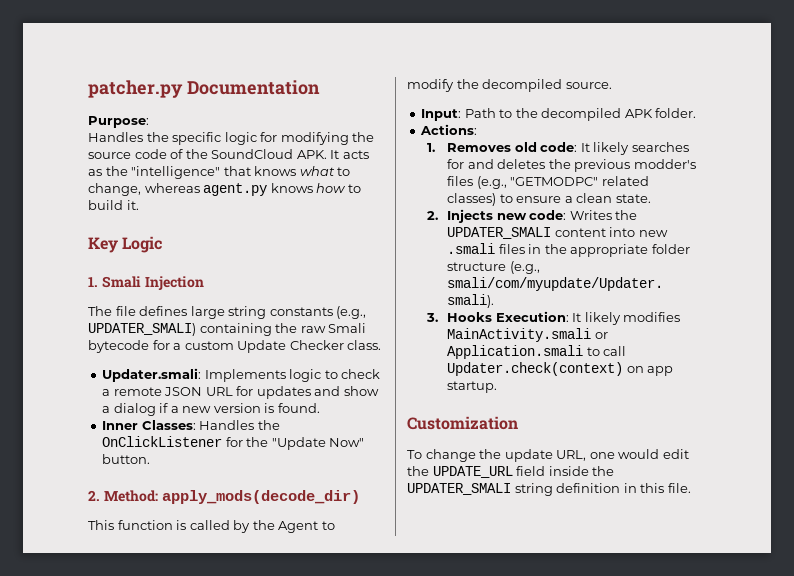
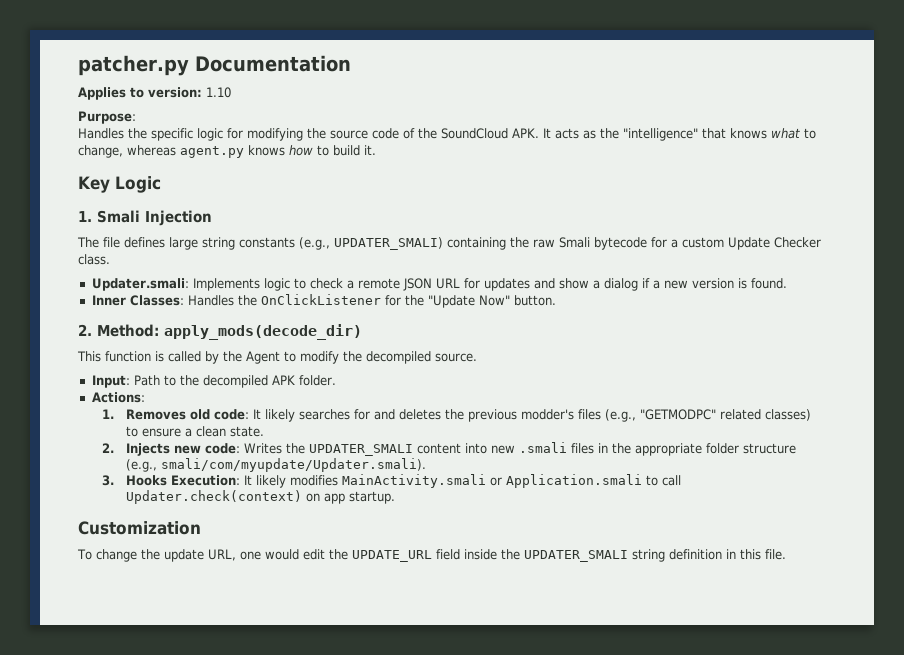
+ Applies to version: 1.10

